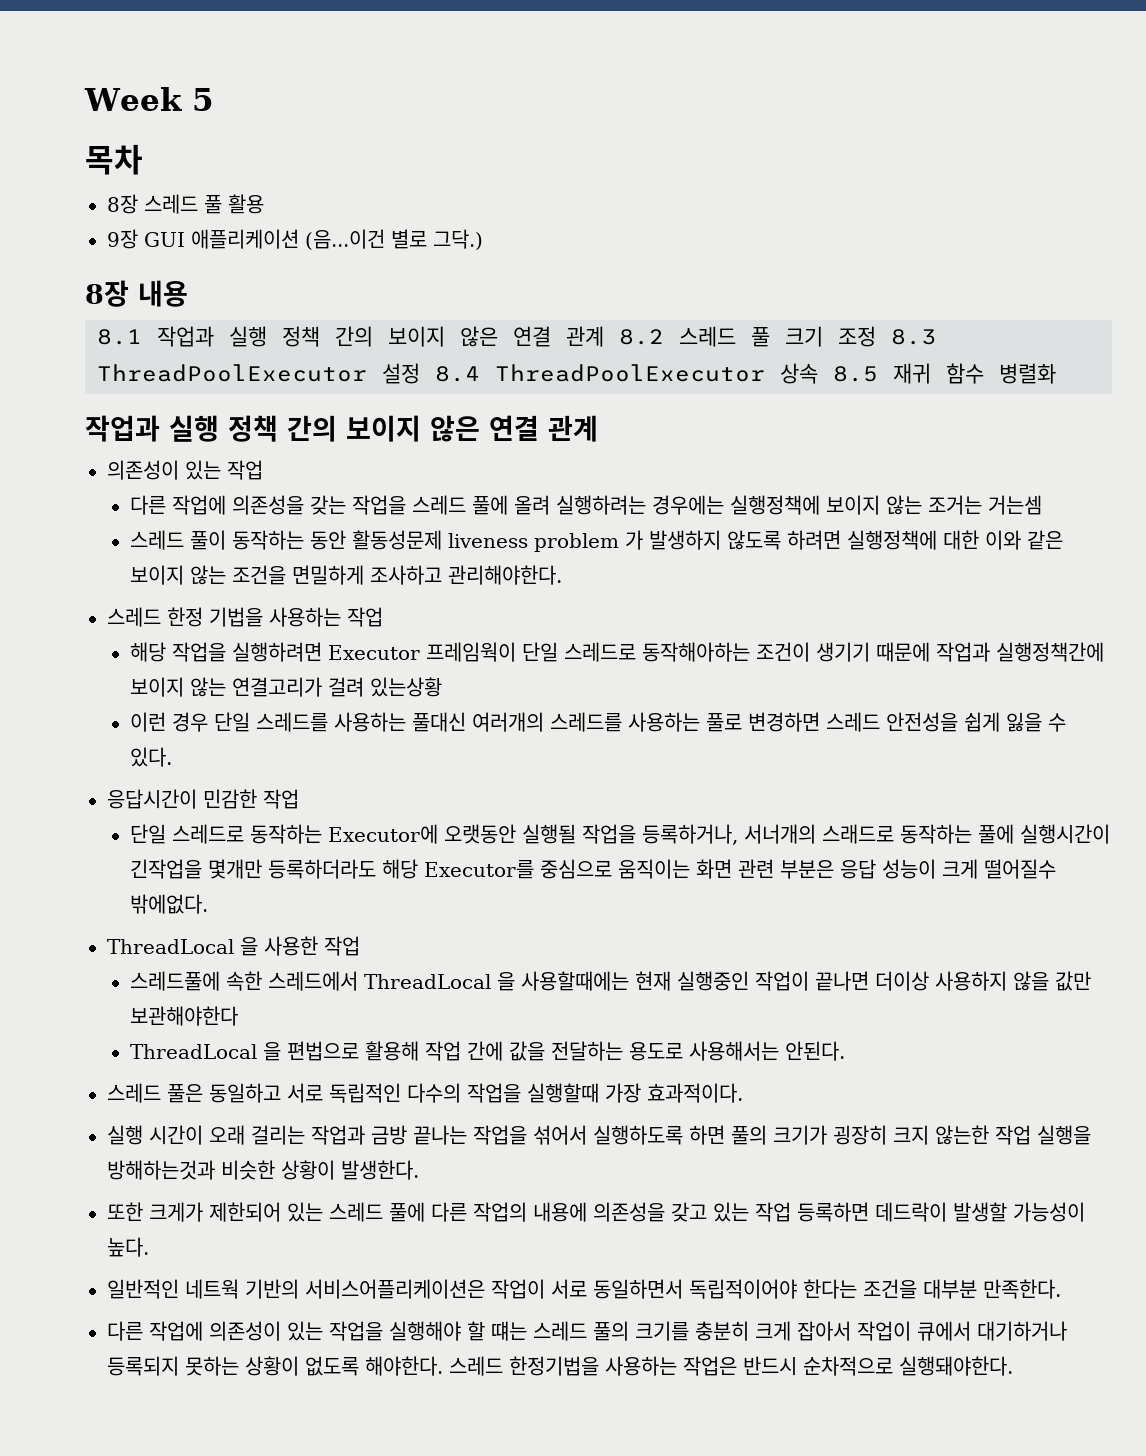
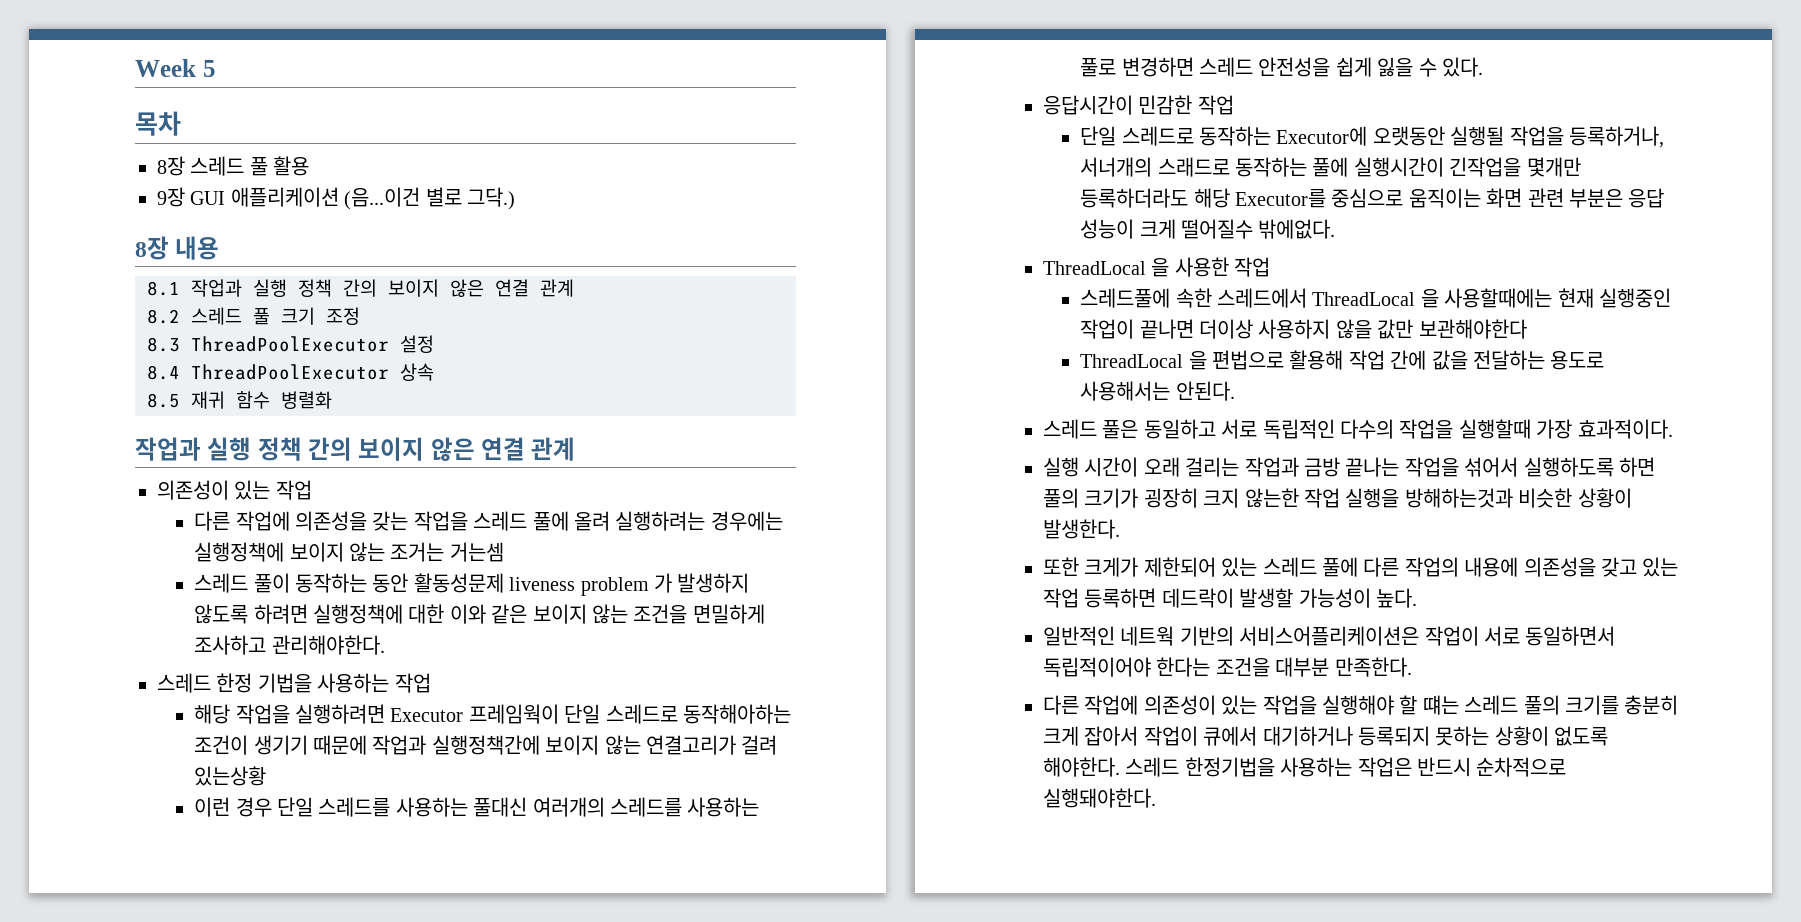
- 8.1 작업과 실행 정책 간의 보이지 않은 연결 관계 8.2 스레드 풀 크기 조정 8.3 ThreadPoolExecutor 설정 8.4 ThreadPoolExecutor 상속 8.5 재귀 함수 병렬화
+ 8.1 작업과 실행 정책 간의 보이지 않은 연결 관계
+ 8.2 스레드 풀 크기 조정
+ 8.3 ThreadPoolExecutor 설정
+ 8.4 ThreadPoolExecutor 상속
+ 8.5 재귀 함수 병렬화

